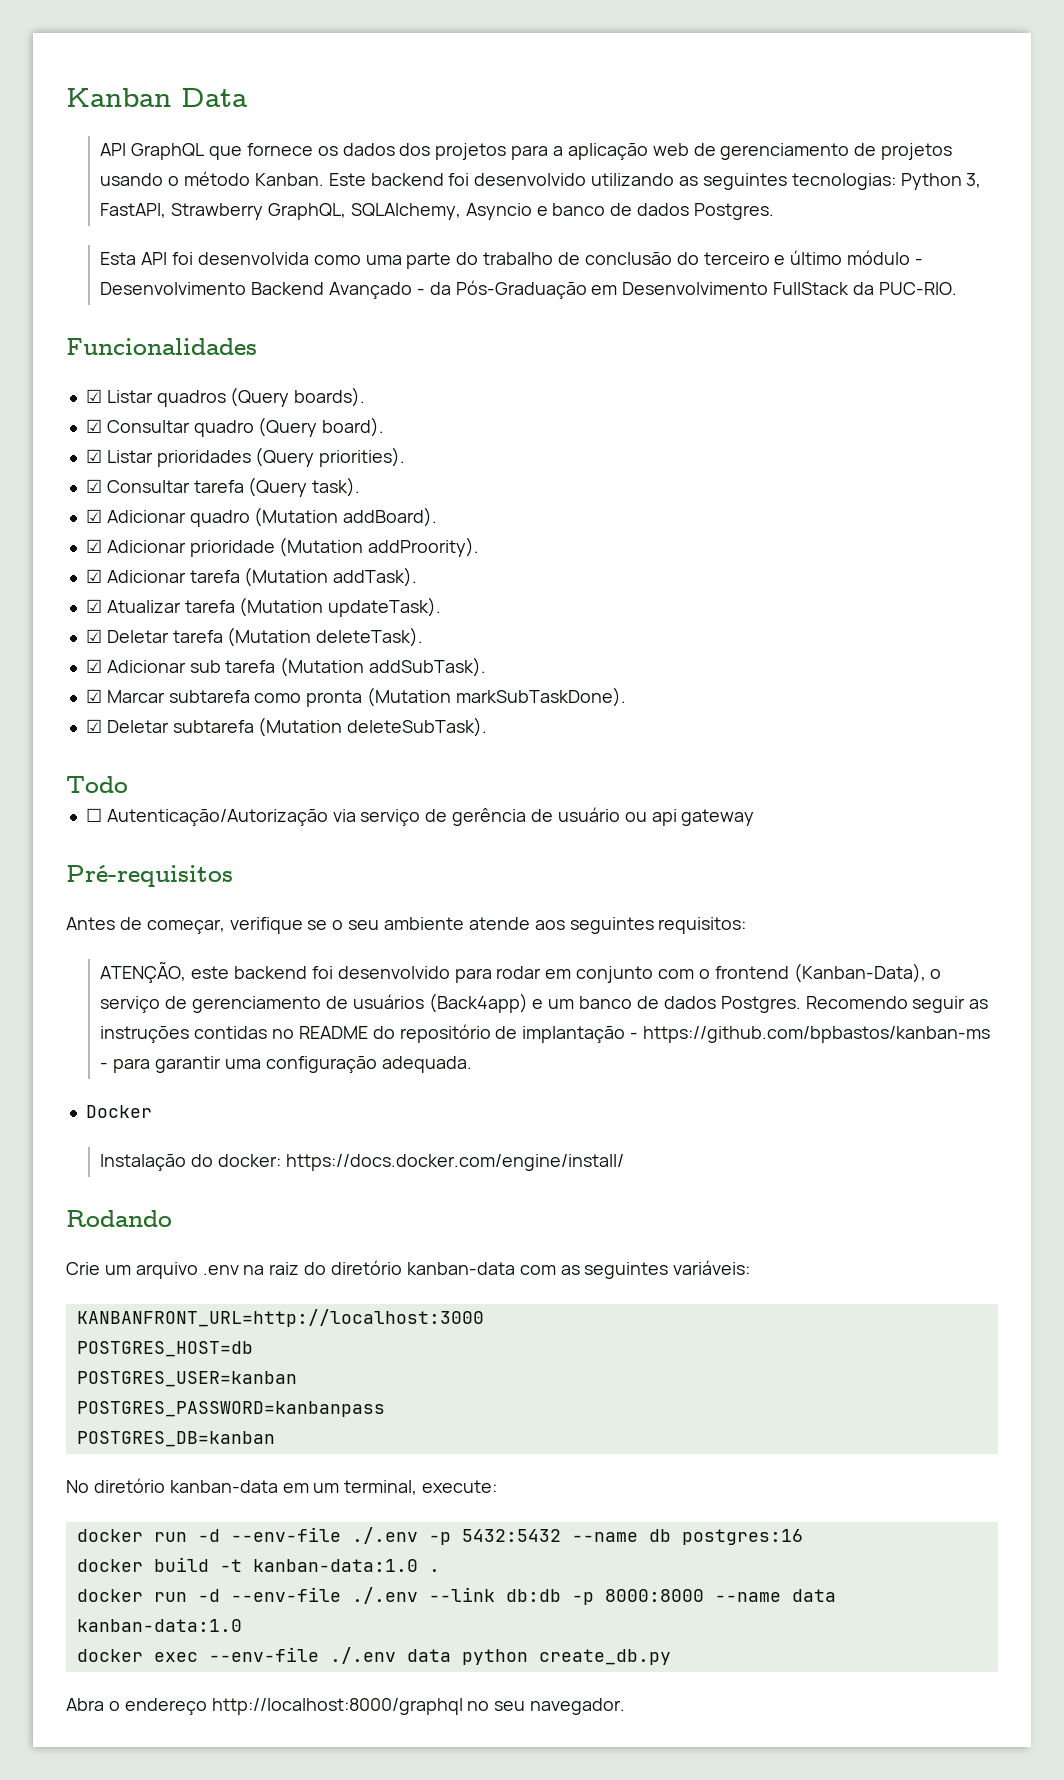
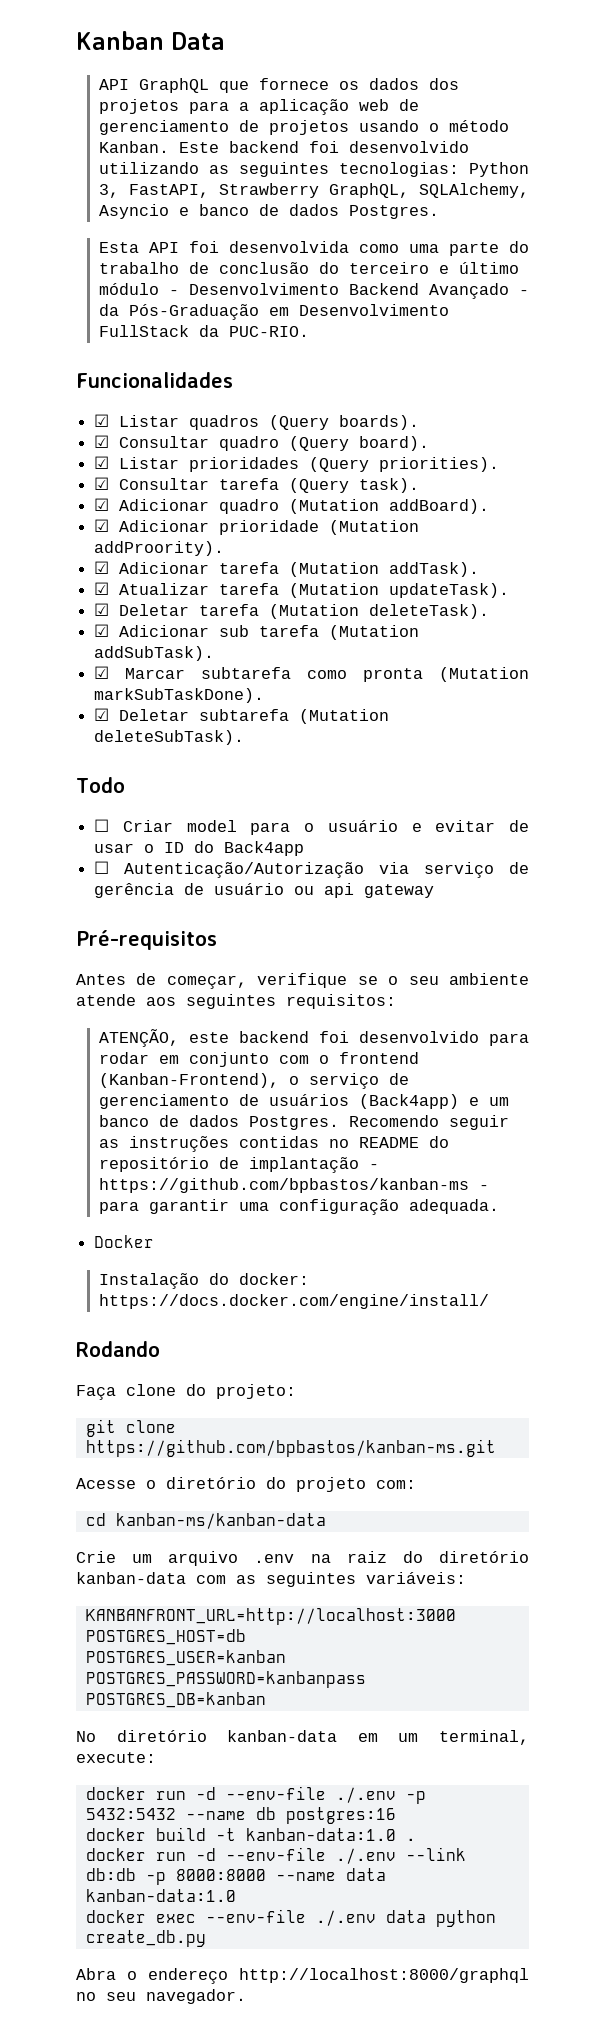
+ ☐ Criar model para o usuário e evitar de usar o ID do Back4app
- ATENÇÃO, este backend foi desenvolvido para rodar em conjunto com o frontend (Kanban-Data), o serviço de gerenciamento de usuários (Back4app) e um banco de dados Postgres.
+ ATENÇÃO, este backend foi desenvolvido para rodar em conjunto com o frontend (Kanban-Frontend), o serviço de gerenciamento de usuários (Back4app) e um banco de dados Postgres.
+ Faça clone do projeto:
+ git clone https://github.com/bpbastos/kanban-ms.git
+ Acesse o diretório do projeto com:
+ cd kanban-ms/kanban-data

